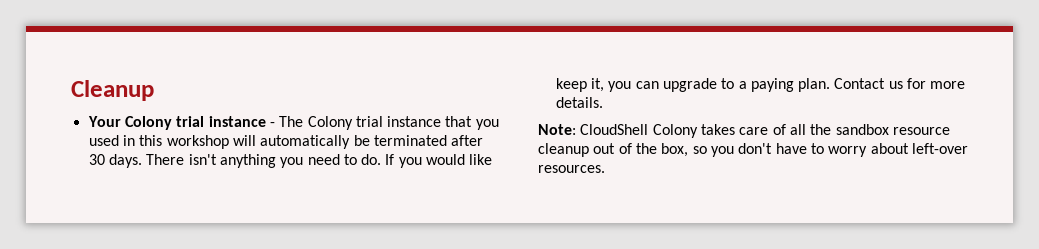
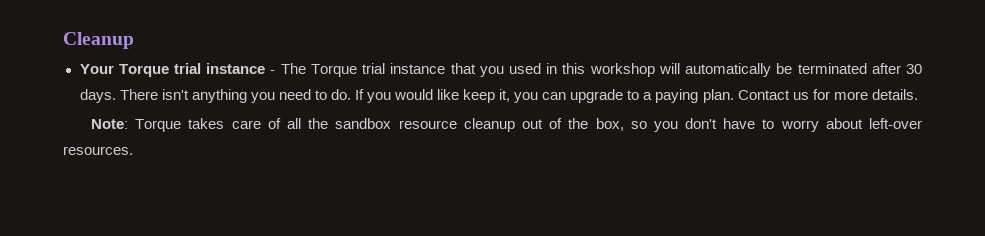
- Your Colony trial instance - The Colony trial instance that you used in this workshop will automatically be terminated after 30 days.
+ Your Torque trial instance - The Torque trial instance that you used in this workshop will automatically be terminated after 30 days.
- Note: CloudShell Colony takes care of all the sandbox resource cleanup out of the box, so you don't have to worry about left-over resources.
+ Note: Torque takes care of all the sandbox resource cleanup out of the box, so you don't have to worry about left-over resources.

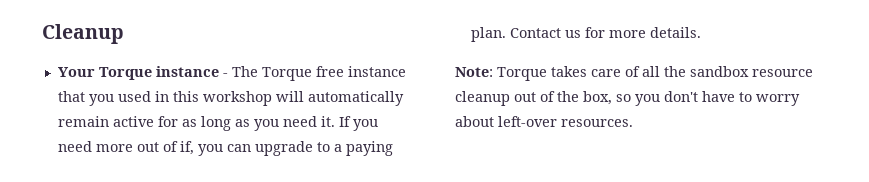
- Your Torque trial instance - The Torque trial instance that you used in this workshop will automatically be terminated after 30 days. There isn't anything you need to do. If you would like keep it, you can upgrade to a paying plan.
+ Your Torque instance - The Torque free instance that you used in this workshop will automatically remain active for as long as you need it. If you need more out of if, you can upgrade to a paying plan.

